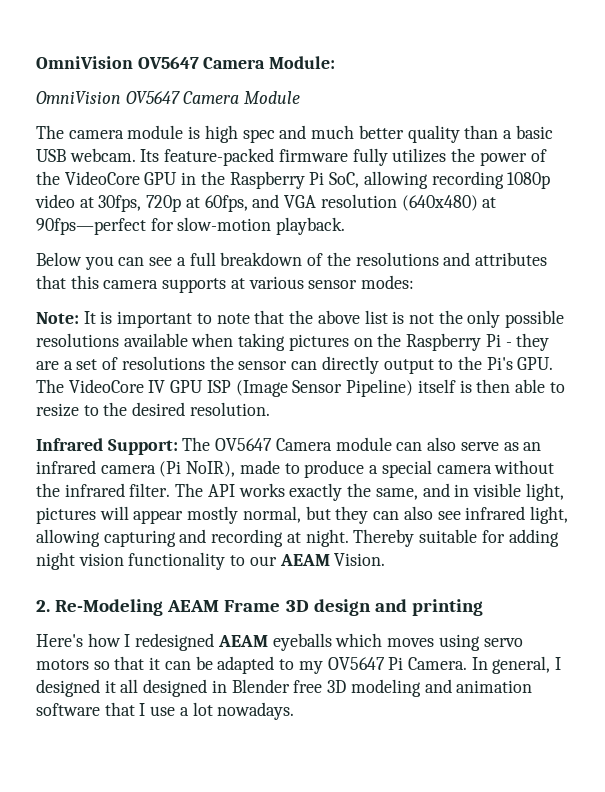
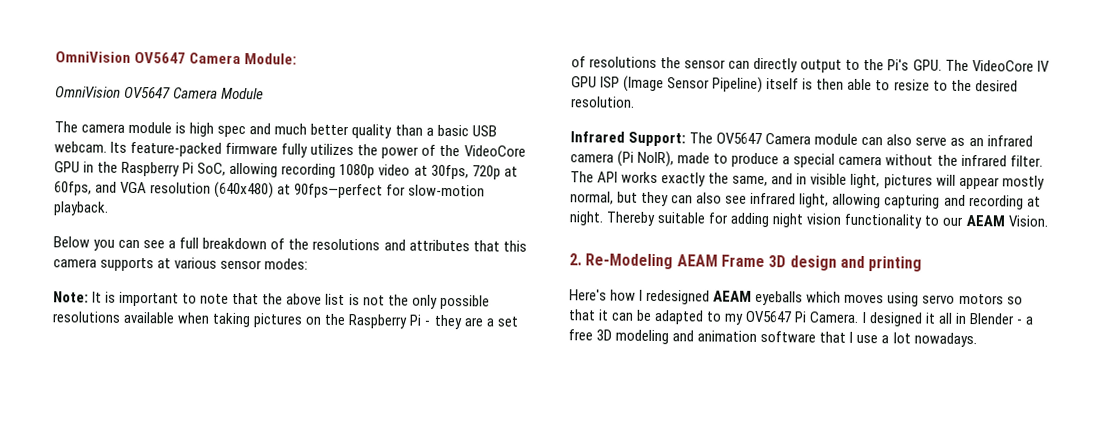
- In general, I designed it all designed in Blender free 3D modeling and animation software that I use a lot nowadays.
+ I designed it all in Blender - a free 3D modeling and animation software that I use a lot nowadays.

